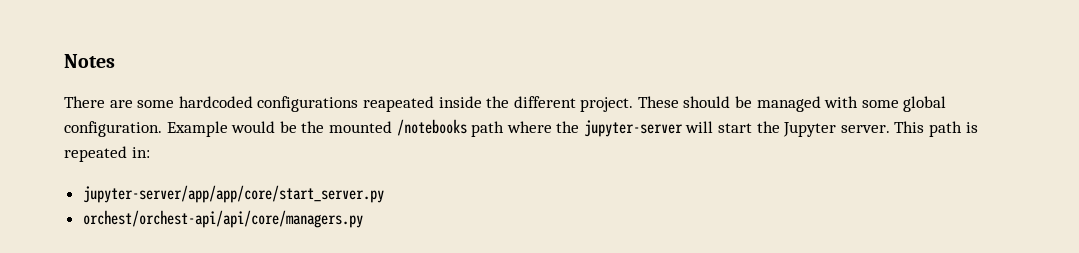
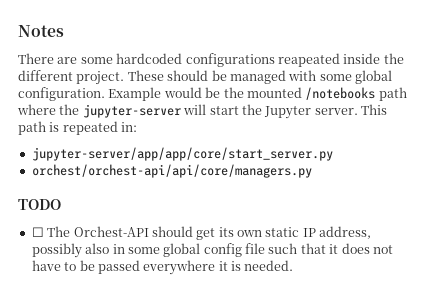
+ TODO
+ ☐ The Orchest-API should get its own static IP address, possibly also in some global config file such that it does not have to be passed everywhere it is needed.

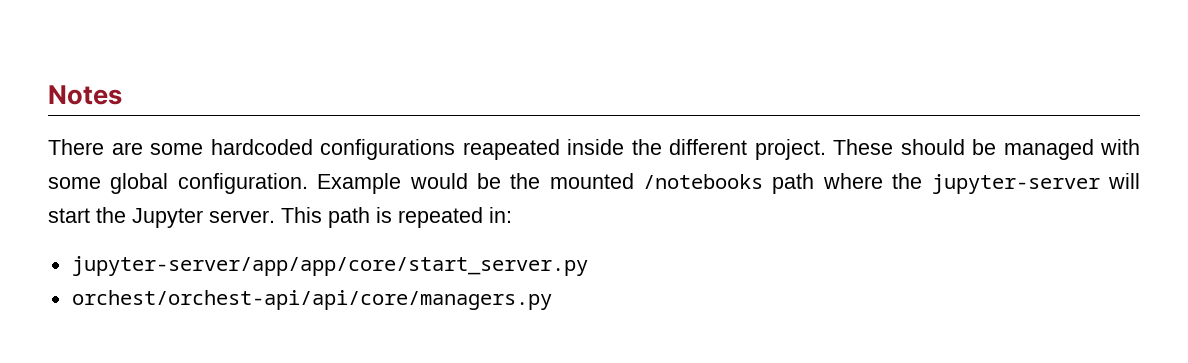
- TODO
- ☐ The Orchest-API should get its own static IP address, possibly also in some global config file such that it does not have to be passed everywhere it is needed.

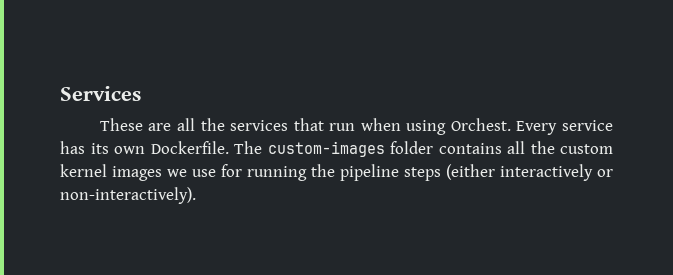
- Notes
- There are some hardcoded configurations reapeated inside the different project. These should be managed with some global configuration. Example would be the mounted /notebooks path where the jupyter-server will start the Jupyter server. This path is repeated in:
- jupyter-server/app/app/core/start_server.py
- orchest/orchest-api/api/core/managers.py
+ Services
+ These are all the services that run when using Orchest. Every service has its own Dockerfile. The custom-images folder contains all the custom kernel images we use for running the pipeline steps (either interactively or non-interactively).

